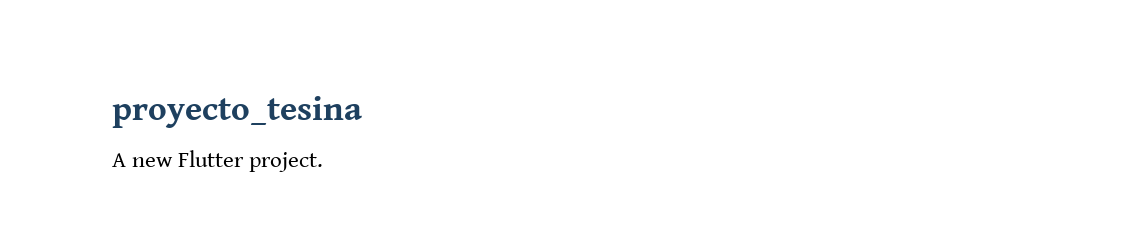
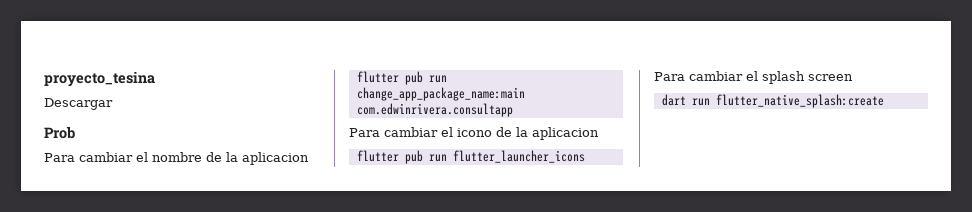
- A new Flutter project.
+ Descargar
+ Prob
+ Para cambiar el nombre de la aplicacion
+ flutter pub run change_app_package_name:main com.edwinrivera.consultapp
+ Para cambiar el icono de la aplicacion
+ flutter pub run flutter_launcher_icons
+ Para cambiar el splash screen
+ dart run flutter_native_splash:create

